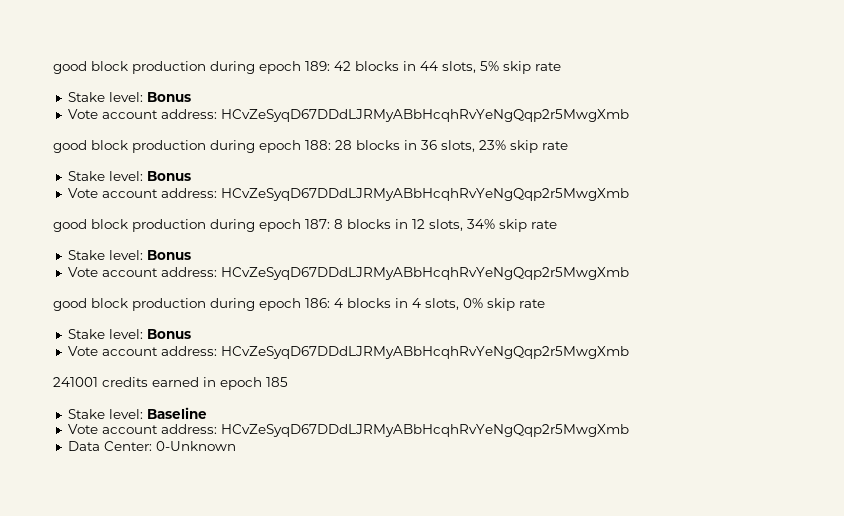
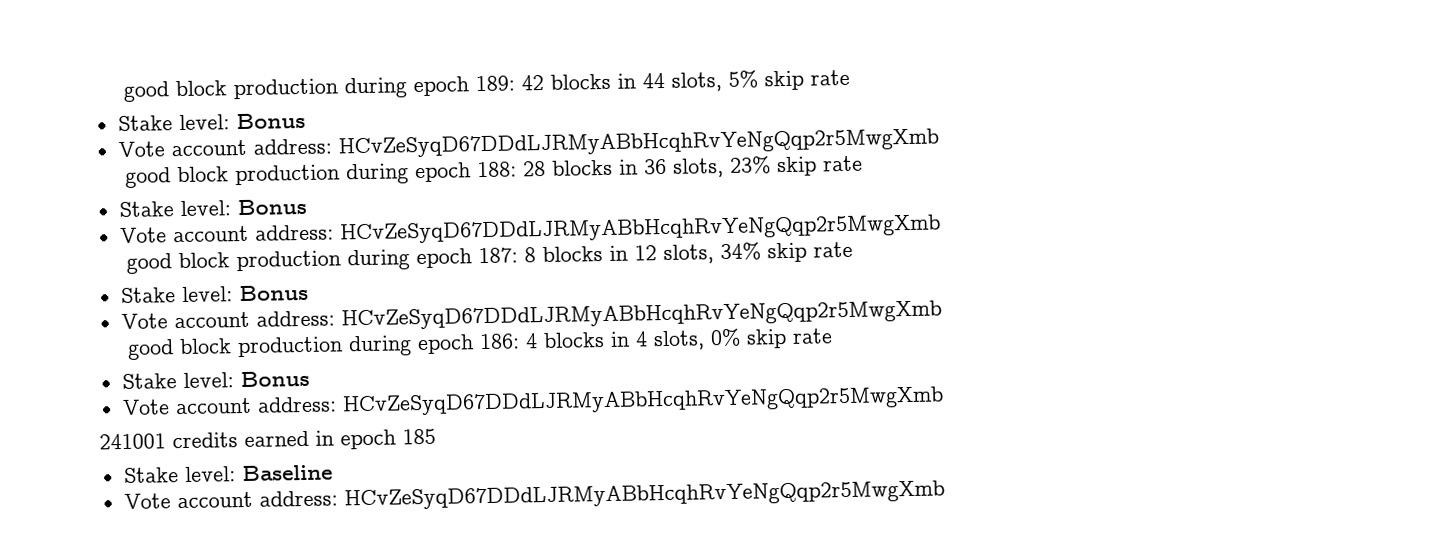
- Data Center: 0-Unknown

